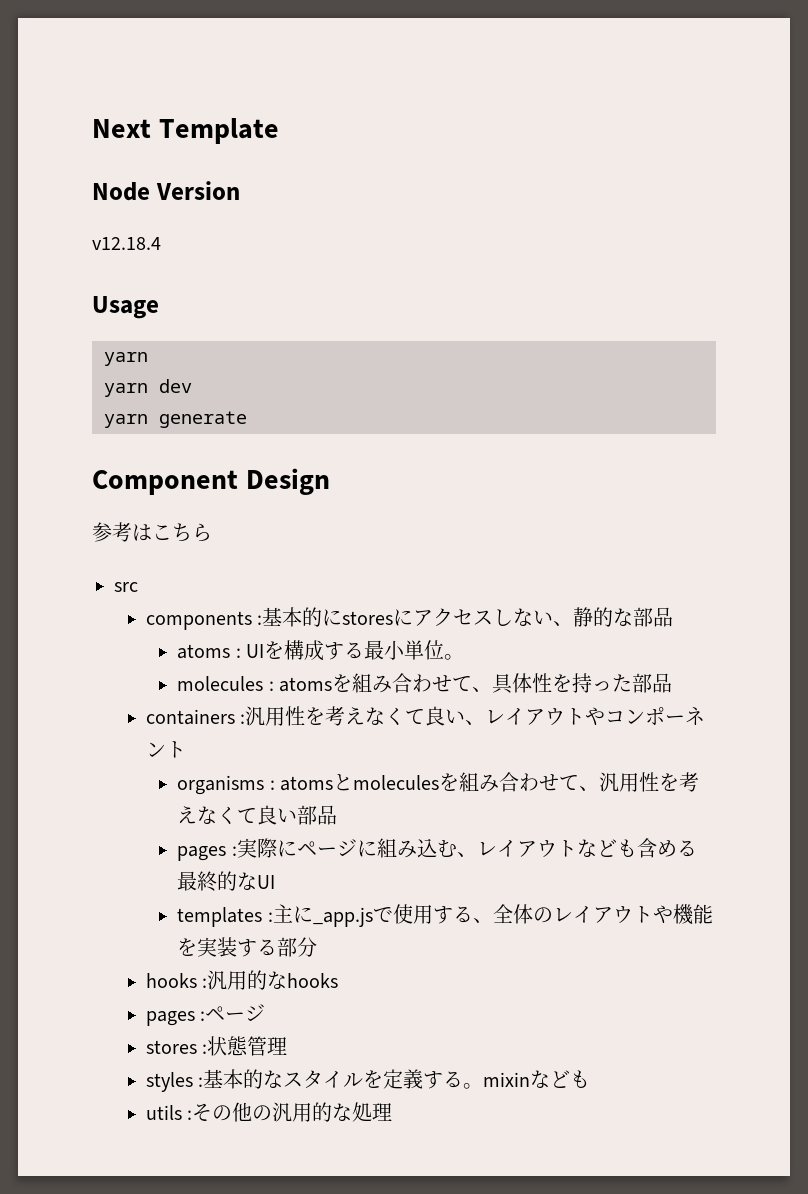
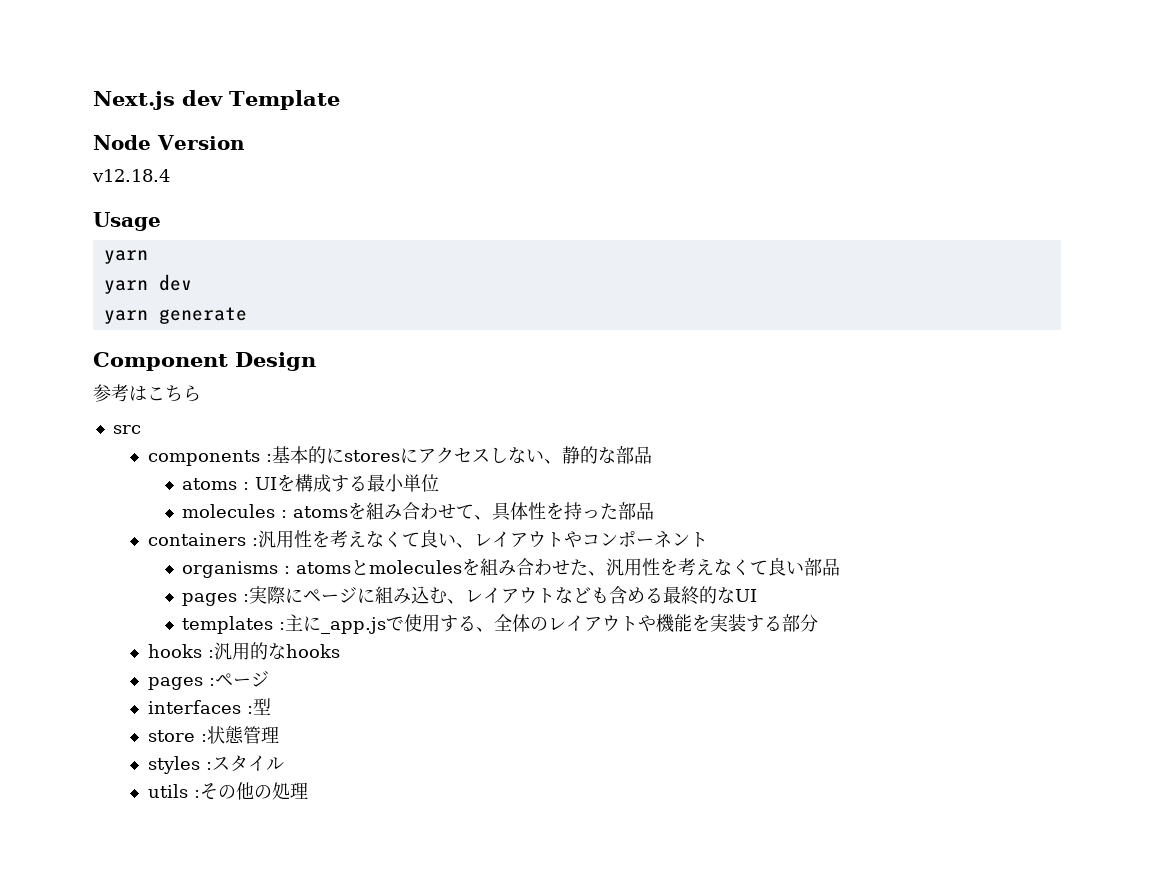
- Next Template
+ Next.js dev Template
- atoms : UIを構成する最小単位。
+ atoms : UIを構成する最小単位
- organisms : atomsとmoleculesを組み合わせて、汎用性を考えなくて良い部品
+ organisms : atomsとmoleculesを組み合わせた、汎用性を考えなくて良い部品
- stores :状態管理
+ interfaces :型
+ store :状態管理
- styles :基本的なスタイルを定義する。mixinなども
+ styles :スタイル
- utils :その他の汎用的な処理
+ utils :その他の処理

